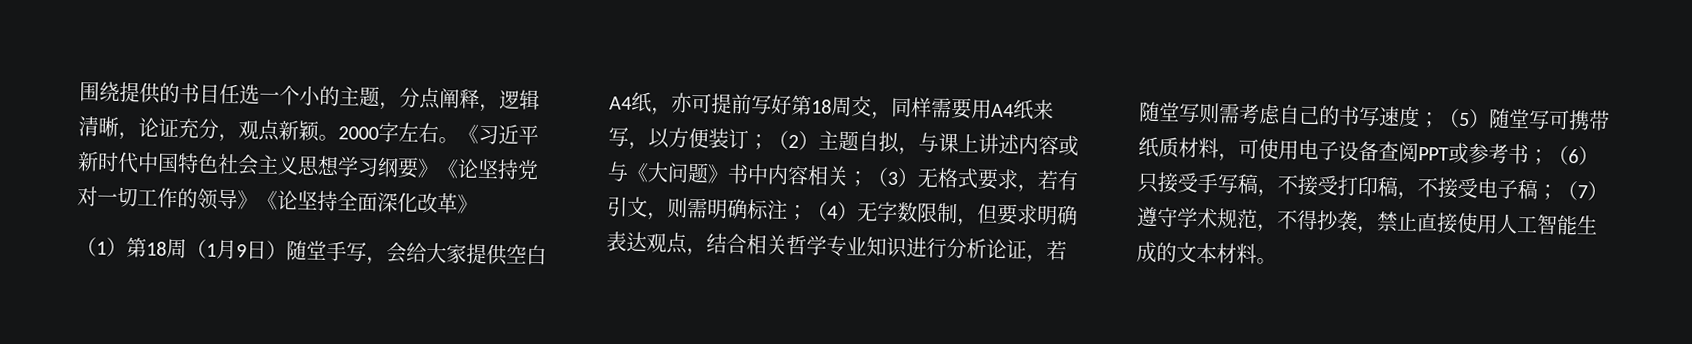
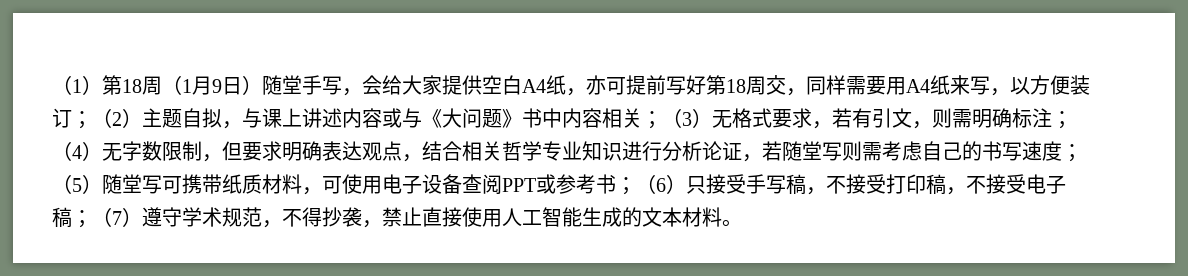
- 围绕提供的书目任选一个小的主题，分点阐释，逻辑清晰，论证充分，观点新颖。2000字左右。《习近平新时代中国特色社会主义思想学习纲要》《论坚持党对一切工作的领导》《论坚持全面深化改革》

